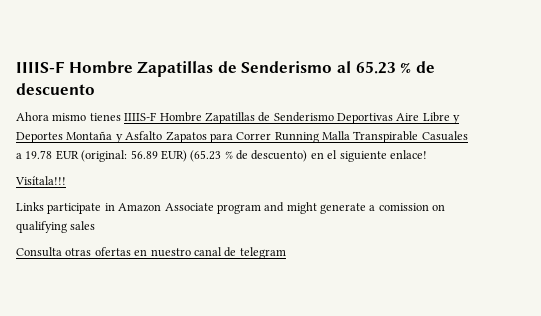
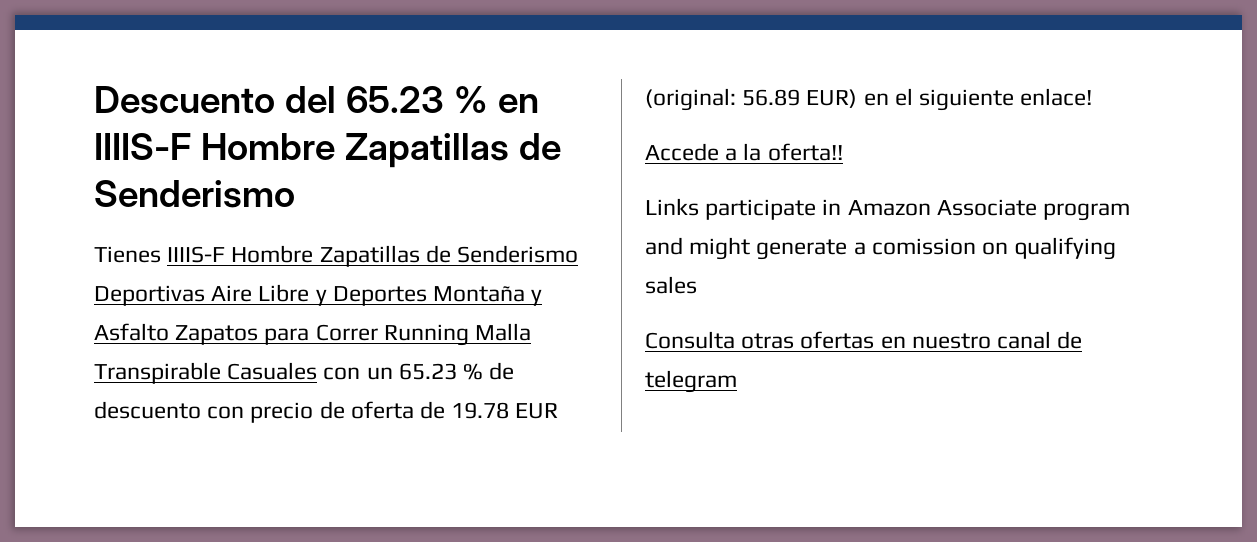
- IIIIS-F Hombre Zapatillas de Senderismo al 65.23 % de descuento
- Ahora mismo tienes IIIIS-F Hombre Zapatillas de Senderismo Deportivas Aire Libre y Deportes Montaña y Asfalto Zapatos para Correr Running Malla Transpirable Casuales a 19.78 EUR (original: 56.89 EUR) (65.23 % de descuento) en el siguiente enlace!
+ Descuento del 65.23 % en IIIIS-F Hombre Zapatillas de Senderismo
+ Tienes IIIIS-F Hombre Zapatillas de Senderismo Deportivas Aire Libre y Deportes Montaña y Asfalto Zapatos para Correr Running Malla Transpirable Casuales con un 65.23 % de descuento con precio de oferta de 19.78 EUR (original: 56.89 EUR) en el siguiente enlace!
- Visítala!!!
+ Accede a la oferta!!

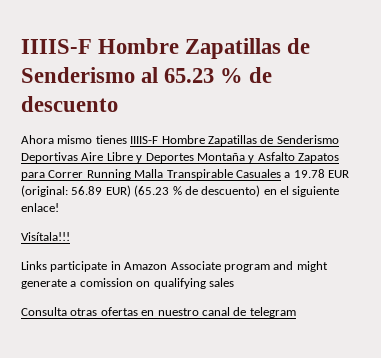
- Descuento del 65.23 % en IIIIS-F Hombre Zapatillas de Senderismo
- Tienes IIIIS-F Hombre Zapatillas de Senderismo Deportivas Aire Libre y Deportes Montaña y Asfalto Zapatos para Correr Running Malla Transpirable Casuales con un 65.23 % de descuento con precio de oferta de 19.78 EUR (original: 56.89 EUR) en el siguiente enlace!
+ IIIIS-F Hombre Zapatillas de Senderismo al 65.23 % de descuento
+ Ahora mismo tienes IIIIS-F Hombre Zapatillas de Senderismo Deportivas Aire Libre y Deportes Montaña y Asfalto Zapatos para Correr Running Malla Transpirable Casuales a 19.78 EUR (original: 56.89 EUR) (65.23 % de descuento) en el siguiente enlace!
- Accede a la oferta!!
+ Visítala!!!

